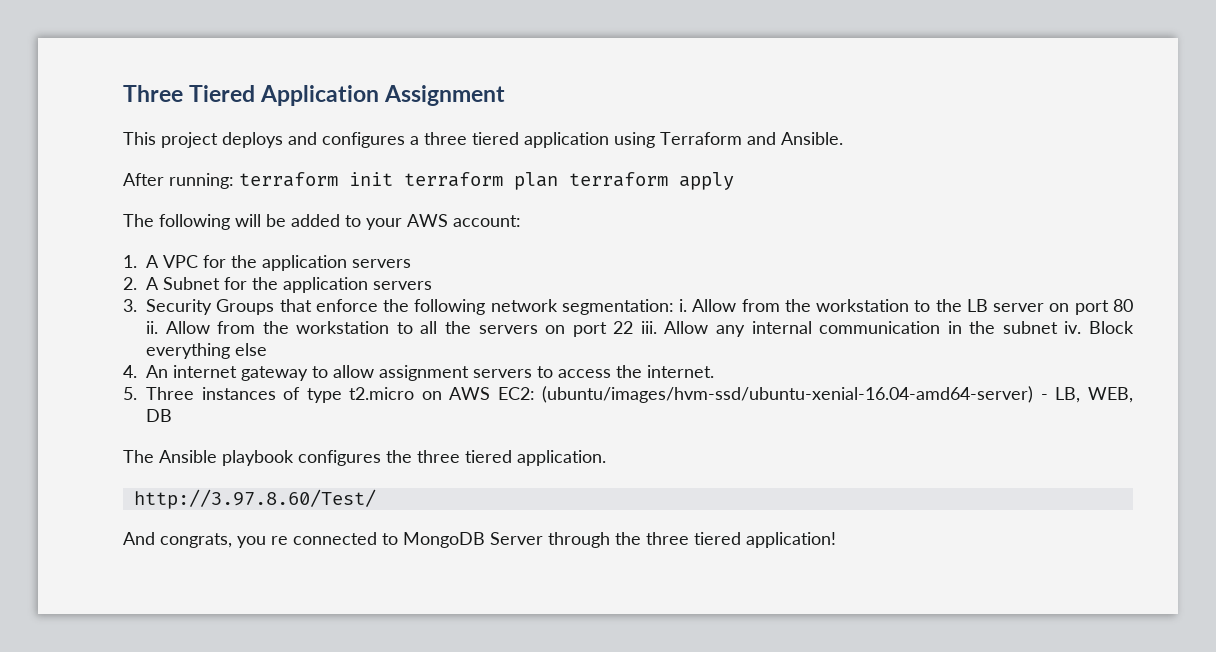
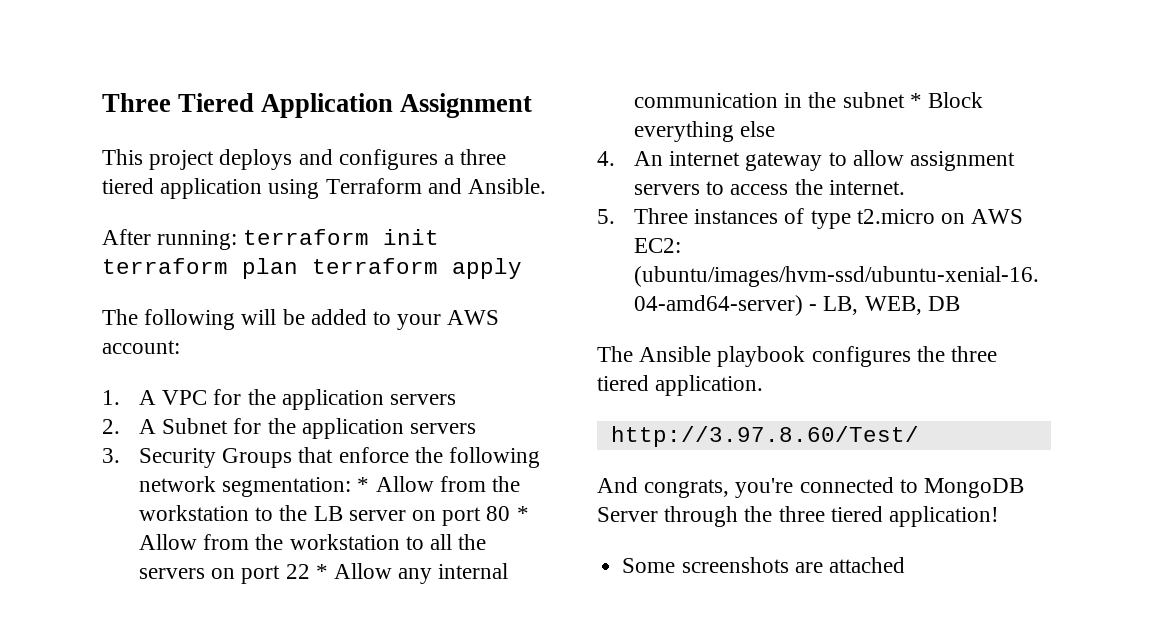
- 3. Security Groups that enforce the following network segmentation: i. Allow from the workstation to the LB server on port 80 ii. Allow from the workstation to all the servers on port 22 iii. Allow any internal communication in the subnet iv. Block everything else
+ 3. Security Groups that enforce the following network segmentation: * Allow from the workstation to the LB server on port 80 * Allow from the workstation to all the servers on port 22 * Allow any internal communication in the subnet * Block everything else
- And congrats, you re connected to MongoDB Server through the three tiered application!
+ And congrats, you're connected to MongoDB Server through the three tiered application!
+ Some screenshots are attached

